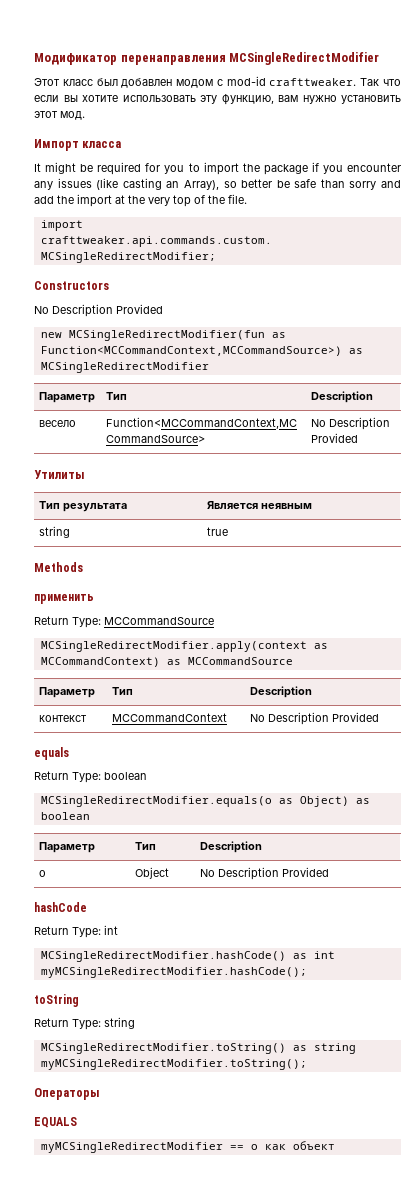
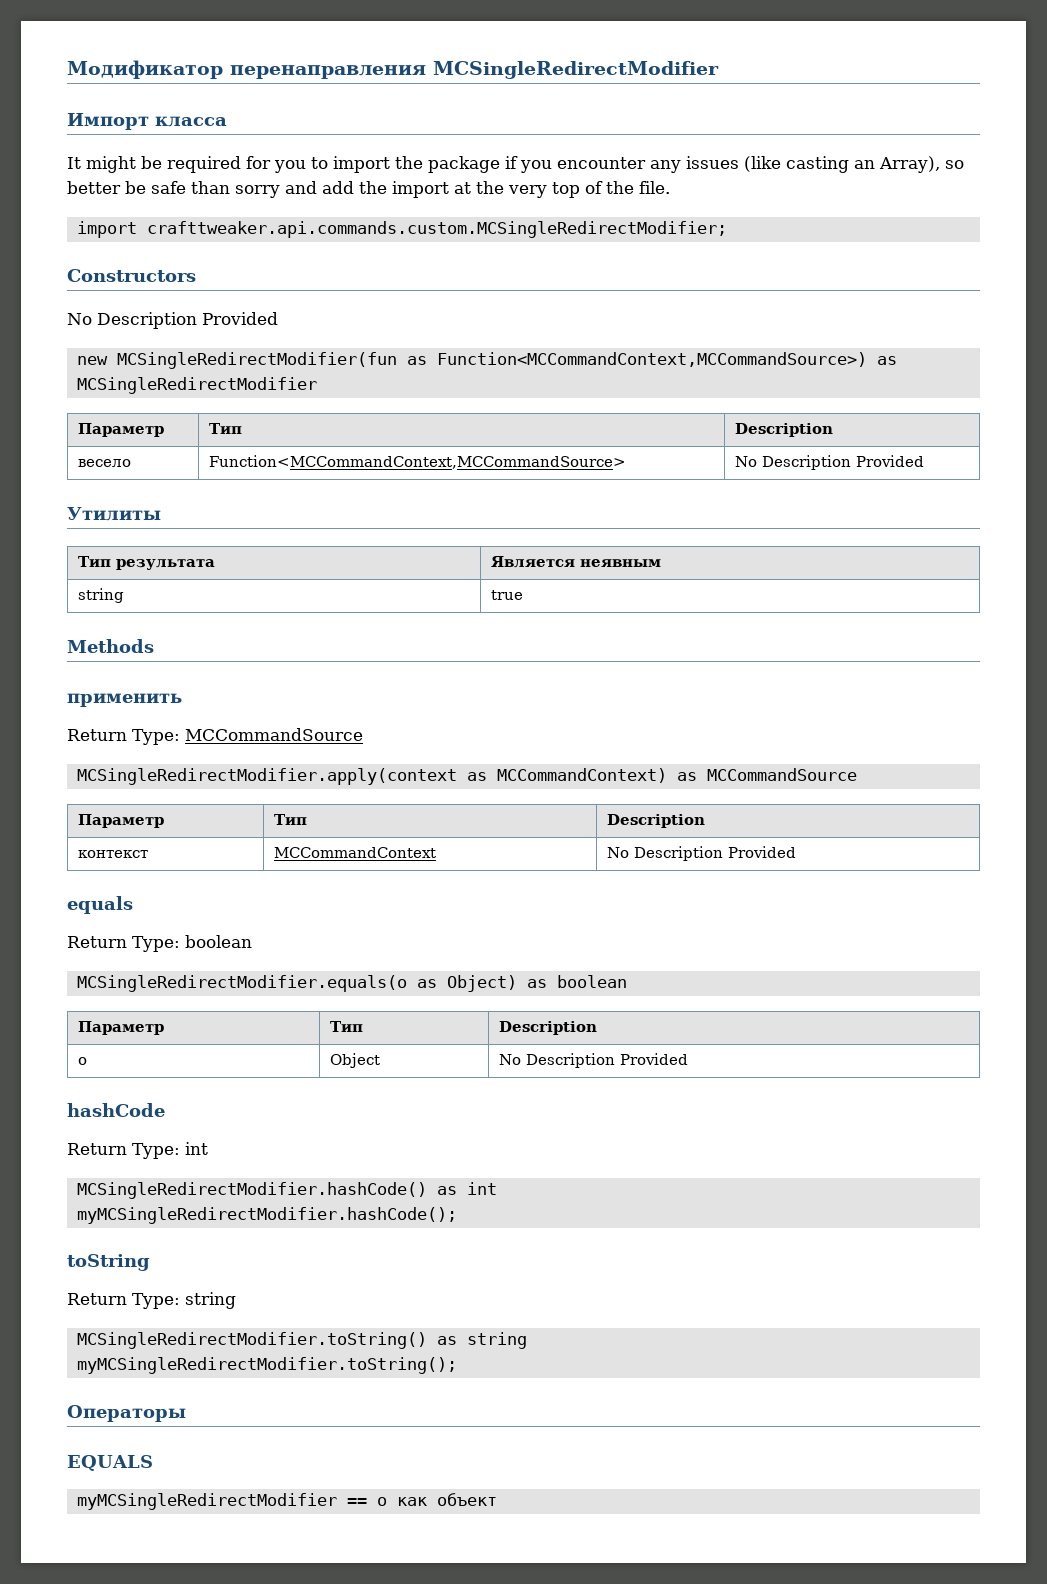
- Этот класс был добавлен модом с mod-id crafttweaker. Так что если вы хотите использовать эту функцию, вам нужно установить этот мод.

